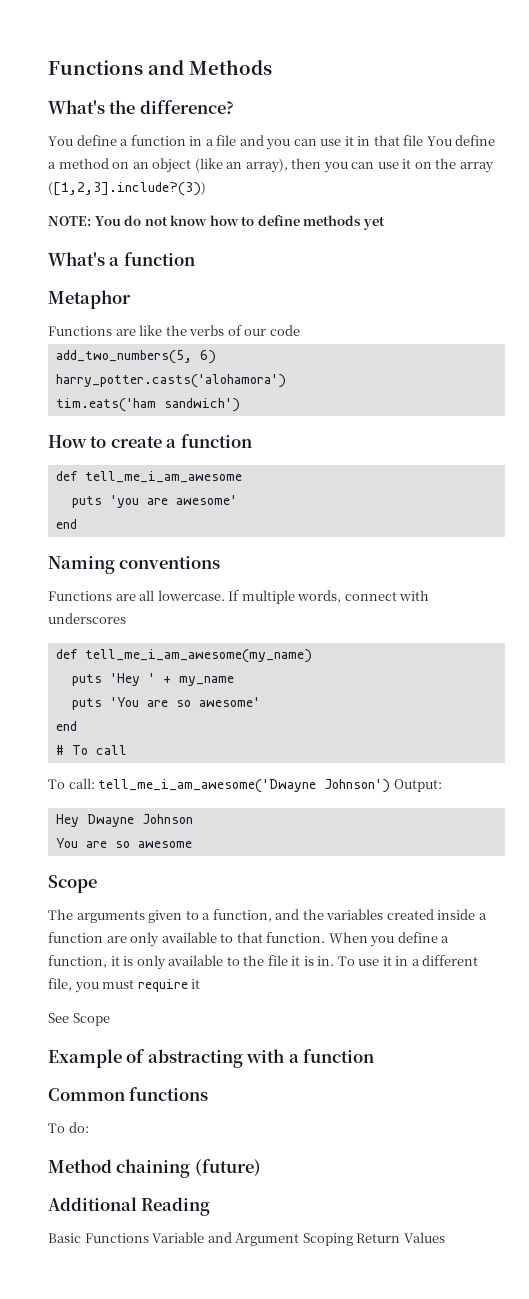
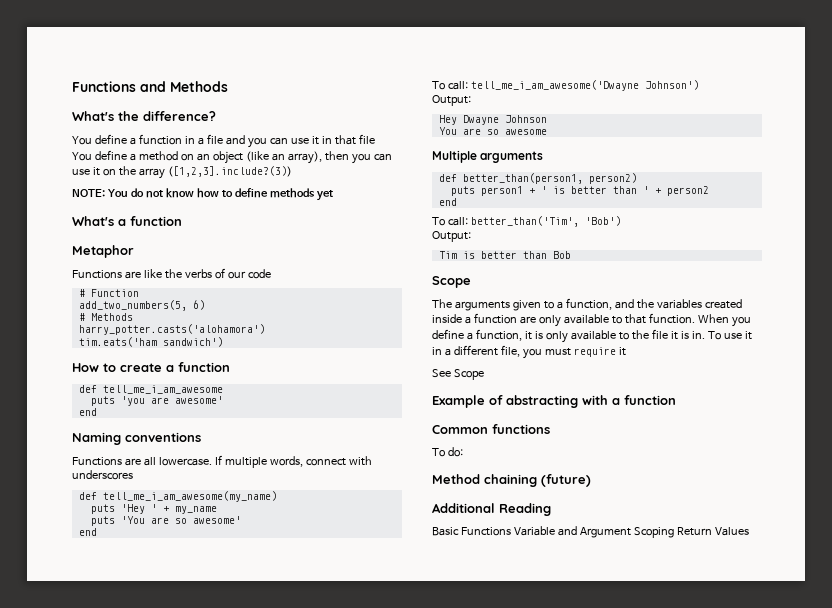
- You define a function in a file and you can use it in that file You define a method on an object (like an array), then you can use it on the array ([1,2,3].include?(3))
+ You define a function in a file and you can use it in that file
+ You define a method on an object (like an array), then you can use it on the array ([1,2,3].include?(3))
+ # Function
+ # Methods
- # To call
- To call: tell_me_i_am_awesome('Dwayne Johnson') Output:
+ To call: tell_me_i_am_awesome('Dwayne Johnson')
+ Output:
+ Multiple arguments
+ def better_than(person1, person2)
+ puts person1 + ' is better than ' + person2
+ end
+ To call: better_than('Tim', 'Bob')
+ Output:
+ Tim is better than Bob

